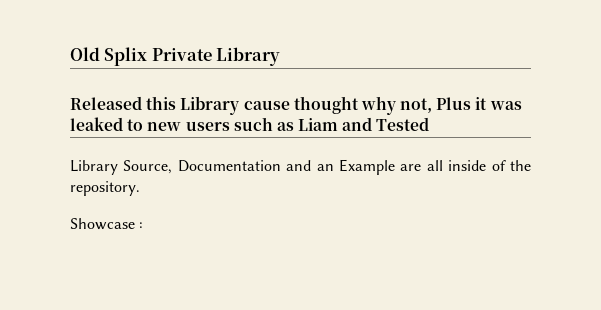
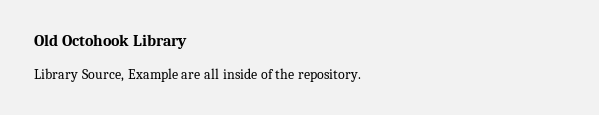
- Old Splix Private Library
- Released this Library cause thought why not, Plus it was leaked to new users such as Liam and Tested
+ Old Octohook Library
- Library Source, Documentation and an Example are all inside of the repository.
+ Library Source, Example are all inside of the repository.
- Showcase :

